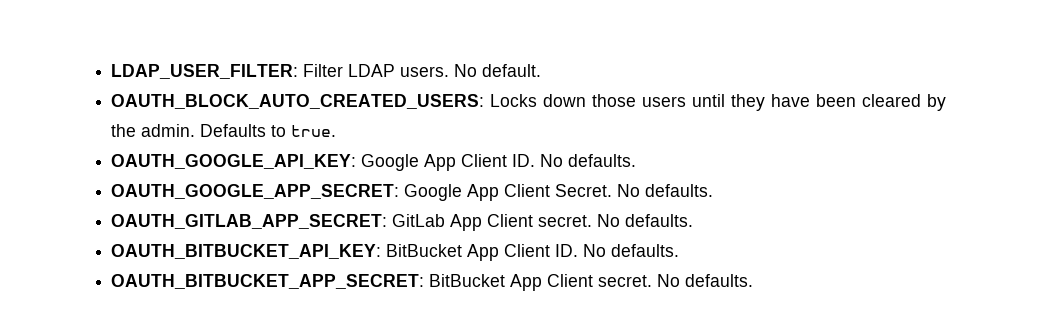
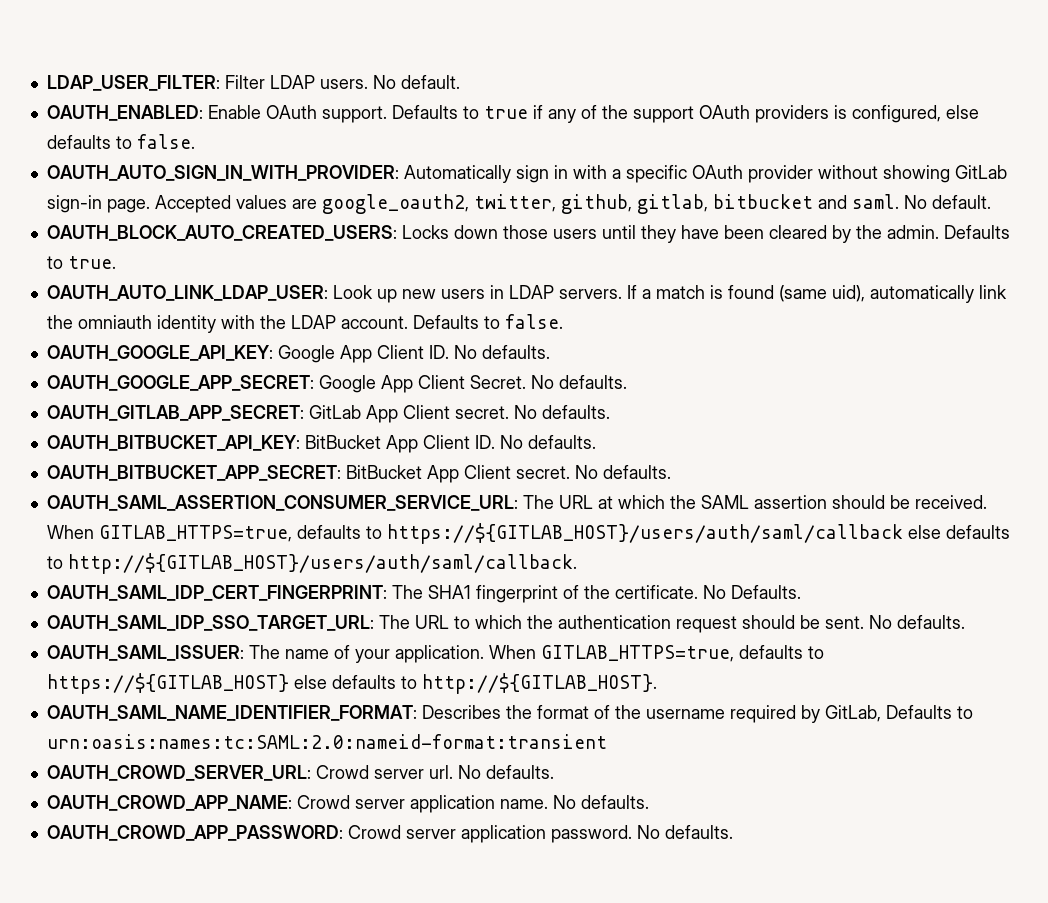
+ OAUTH_ENABLED: Enable OAuth support. Defaults to true if any of the support OAuth providers is configured, else defaults to false.
+ OAUTH_AUTO_SIGN_IN_WITH_PROVIDER: Automatically sign in with a specific OAuth provider without showing GitLab sign-in page. Accepted values are google_oauth2, twitter, github, gitlab, bitbucket and saml. No default.
+ OAUTH_AUTO_LINK_LDAP_USER: Look up new users in LDAP servers. If a match is found (same uid), automatically link the omniauth identity with the LDAP account. Defaults to false.
+ OAUTH_SAML_ASSERTION_CONSUMER_SERVICE_URL: The URL at which the SAML assertion should be received. When GITLAB_HTTPS=true, defaults to https://${GITLAB_HOST}/users/auth/saml/callback else defaults to http://${GITLAB_HOST}/users/auth/saml/callback.
+ OAUTH_SAML_IDP_CERT_FINGERPRINT: The SHA1 fingerprint of the certificate. No Defaults.
+ OAUTH_SAML_IDP_SSO_TARGET_URL: The URL to which the authentication request should be sent. No defaults.
+ OAUTH_SAML_ISSUER: The name of your application. When GITLAB_HTTPS=true, defaults to https://${GITLAB_HOST} else defaults to http://${GITLAB_HOST}.
+ OAUTH_SAML_NAME_IDENTIFIER_FORMAT: Describes the format of the username required by GitLab, Defaults to urn:oasis:names:tc:SAML:2.0:nameid-format:transient
+ OAUTH_CROWD_SERVER_URL: Crowd server url. No defaults.
+ OAUTH_CROWD_APP_NAME: Crowd server application name. No defaults.
+ OAUTH_CROWD_APP_PASSWORD: Crowd server application password. No defaults.

